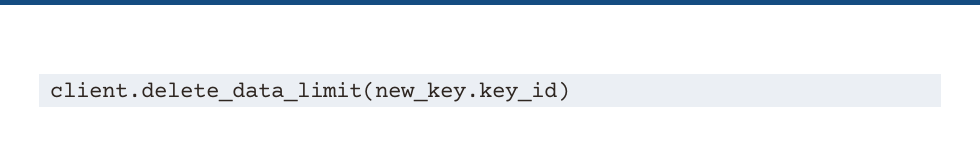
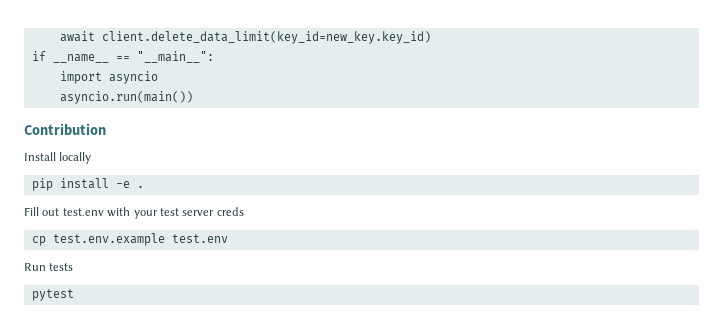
- client.delete_data_limit(new_key.key_id)
+ await client.delete_data_limit(key_id=new_key.key_id)
+ if __name__ == "__main__":
+ import asyncio
+ asyncio.run(main())
+ Contribution
+ Install locally
+ pip install -e .
+ Fill out test.env with your test server creds
+ cp test.env.example test.env
+ Run tests
+ pytest

